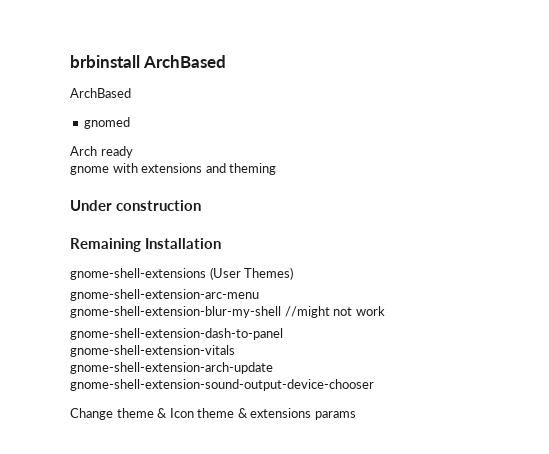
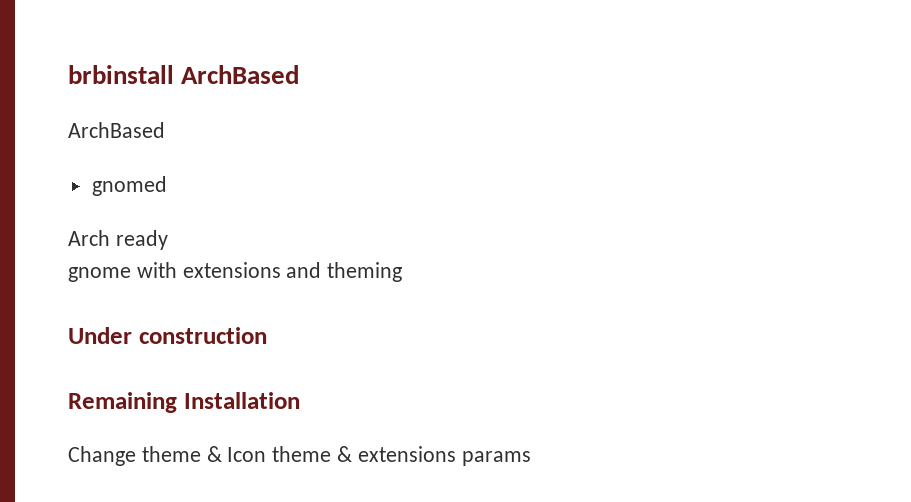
- gnome-shell-extensions (User Themes)
- gnome-shell-extension-arc-menu
- gnome-shell-extension-blur-my-shell //might not work
- gnome-shell-extension-dash-to-panel
- gnome-shell-extension-vitals
- gnome-shell-extension-arch-update gnome-shell-extension-sound-output-device-chooser

